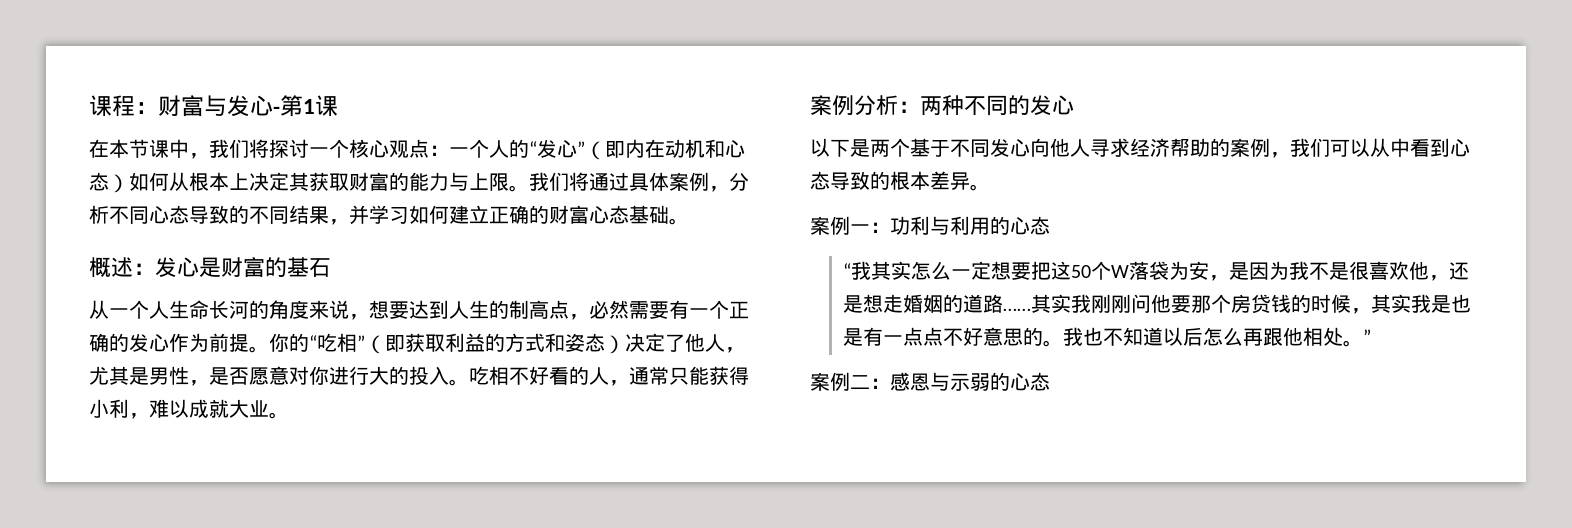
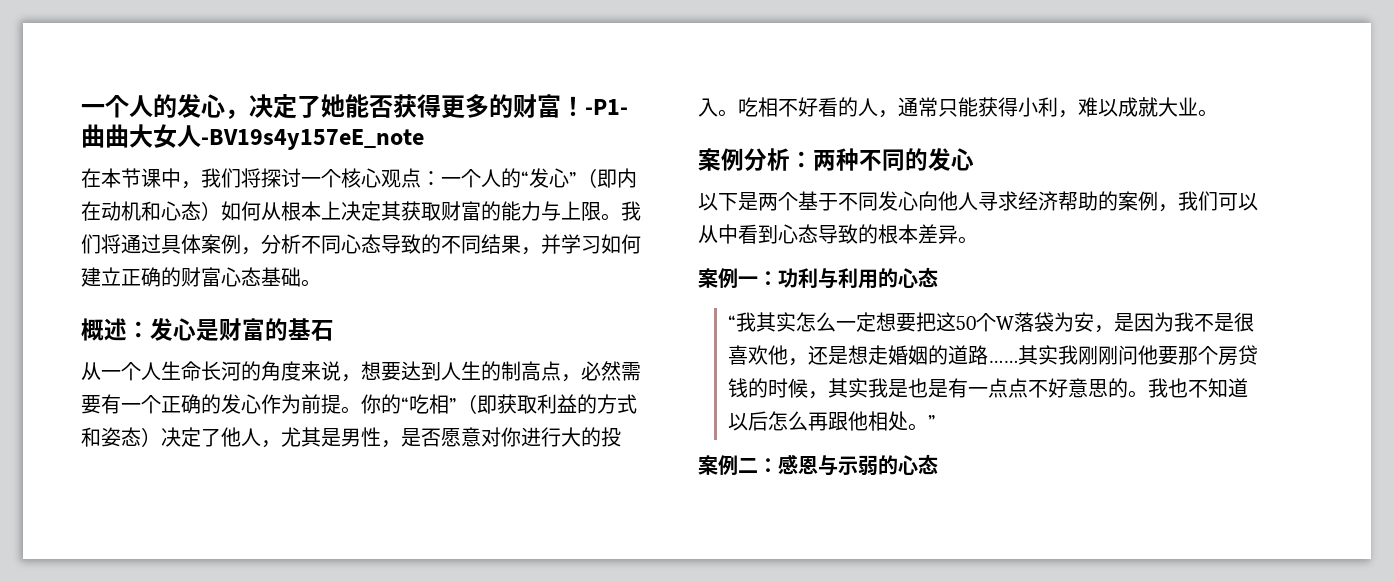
- 课程：财富与发心-第1课
+ 一个人的发心，决定了她能否获得更多的财富！-P1-曲曲大女人-BV19s4y157eE_note

